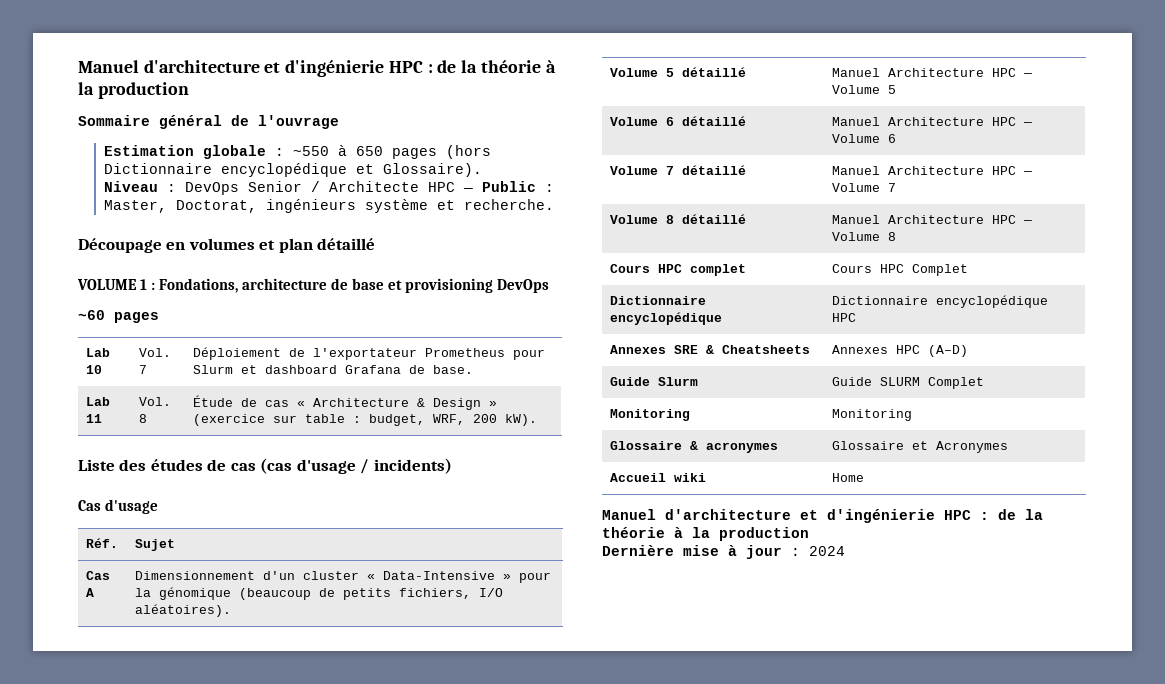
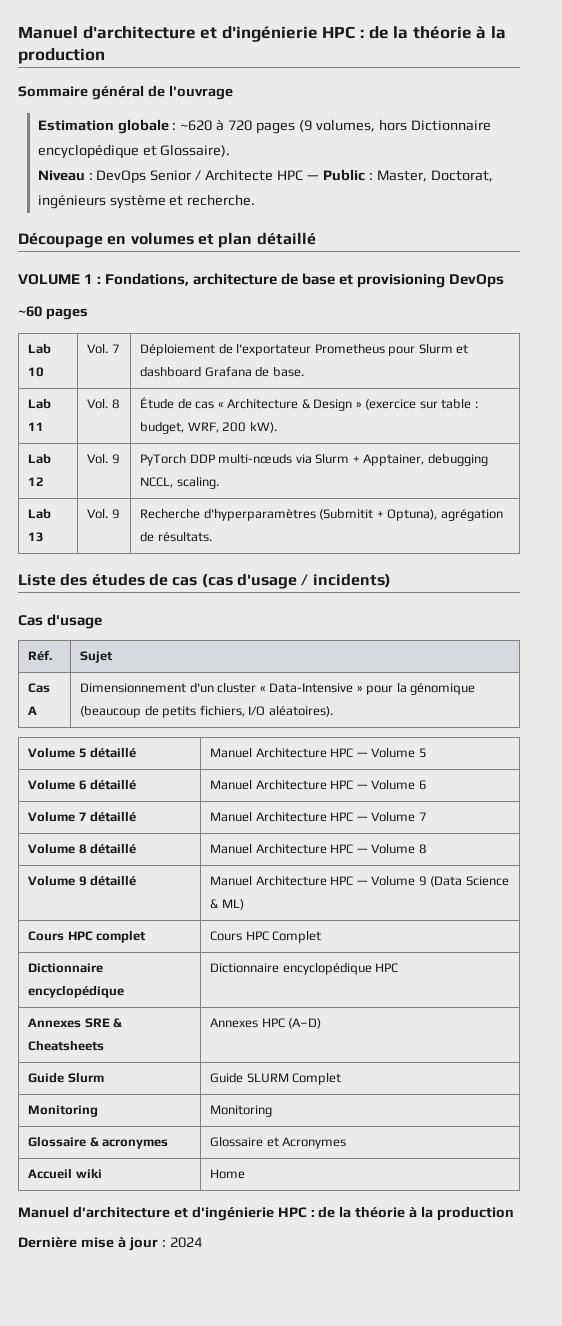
- Estimation globale : ~550 à 650 pages (hors Dictionnaire encyclopédique et Glossaire).
+ Estimation globale : ~620 à 720 pages (9 volumes, hors Dictionnaire encyclopédique et Glossaire).
+ Lab 12 | Vol. 9 | PyTorch DDP multi-nœuds via Slurm + Apptainer, debugging NCCL, scaling.
+ Lab 13 | Vol. 9 | Recherche d'hyperparamètres (Submitit + Optuna), agrégation de résultats.
+ Volume 9 détaillé | Manuel Architecture HPC — Volume 9 (Data Science & ML)

